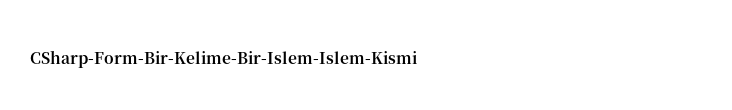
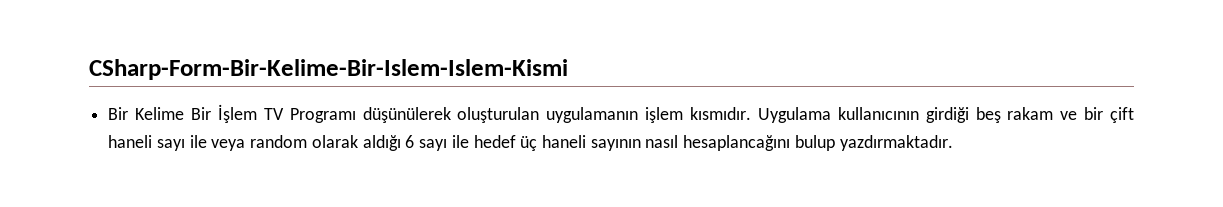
+ Bir Kelime Bir İşlem TV Programı düşünülerek oluşturulan uygulamanın işlem kısmıdır. Uygulama kullanıcının girdiği beş rakam ve bir çift haneli sayı ile veya random olarak aldığı 6 sayı ile hedef üç haneli sayının nasıl hesaplancağını bulup yazdırmaktadır.

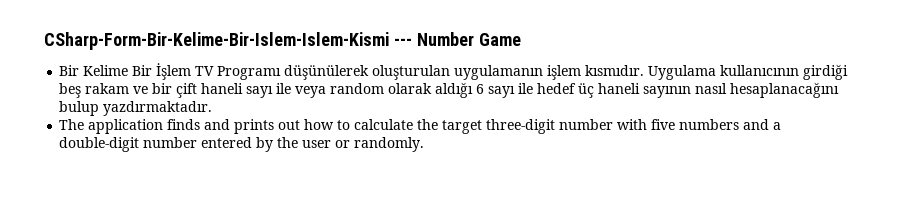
- CSharp-Form-Bir-Kelime-Bir-Islem-Islem-Kismi
+ CSharp-Form-Bir-Kelime-Bir-Islem-Islem-Kismi --- Number Game
- Uygulama kullanıcının girdiği beş rakam ve bir çift haneli sayı ile veya random olarak aldığı 6 sayı ile hedef üç haneli sayının nasıl hesaplancağını bulup yazdırmaktadır.
+ Uygulama kullanıcının girdiği beş rakam ve bir çift haneli sayı ile veya random olarak aldığı 6 sayı ile hedef üç haneli sayının nasıl hesaplanacağını bulup yazdırmaktadır.
+ The application finds and prints out how to calculate the target three-digit number with five numbers and a double-digit number entered by the user or randomly.

